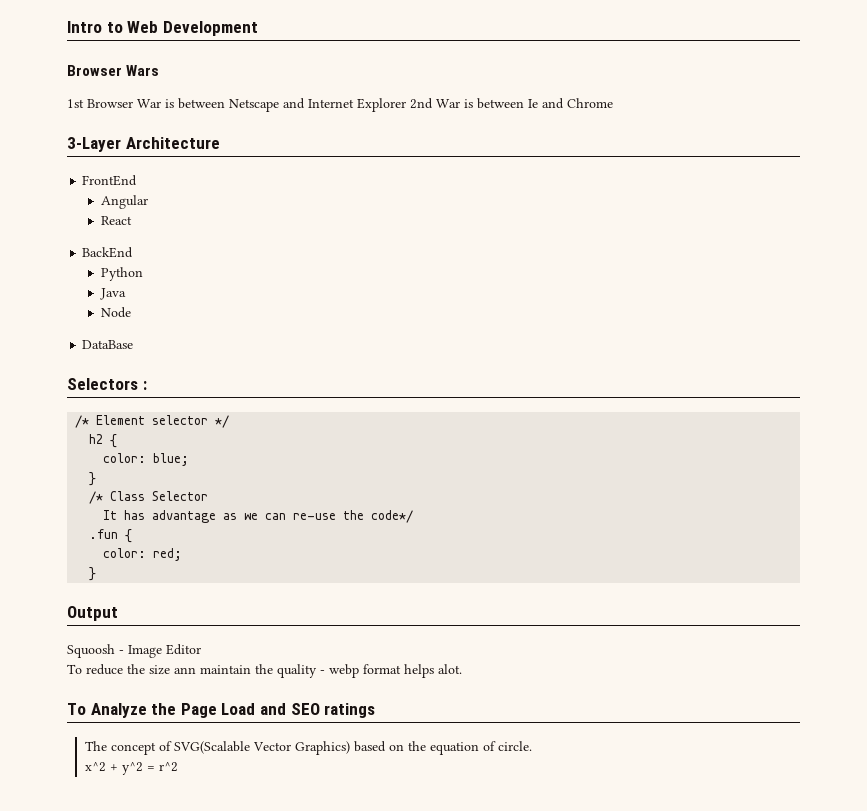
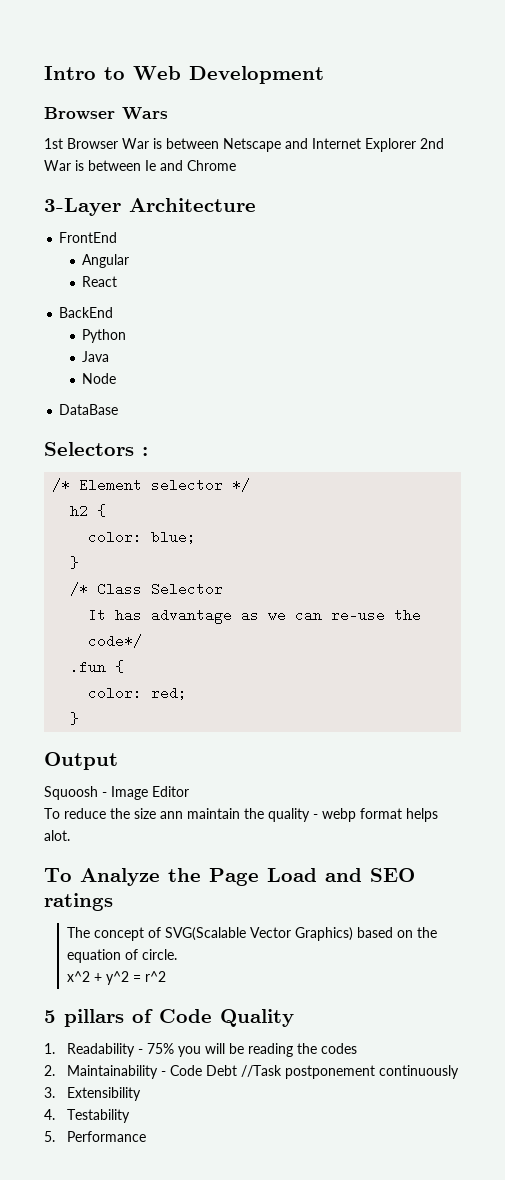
+ 5 pillars of Code Quality
+ 1. Readability - 75% you will be reading the codes
+ 2. Maintainability - Code Debt //Task postponement continuously
+ 3. Extensibility
+ 4. Testability
+ 5. Performance

